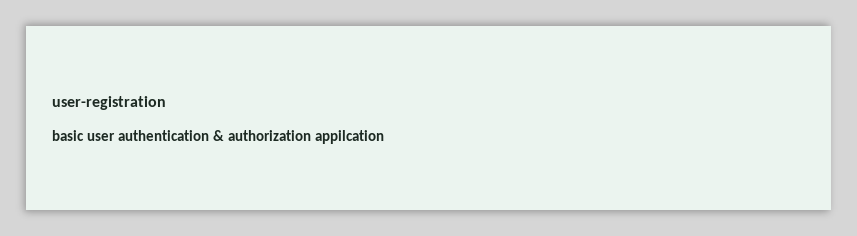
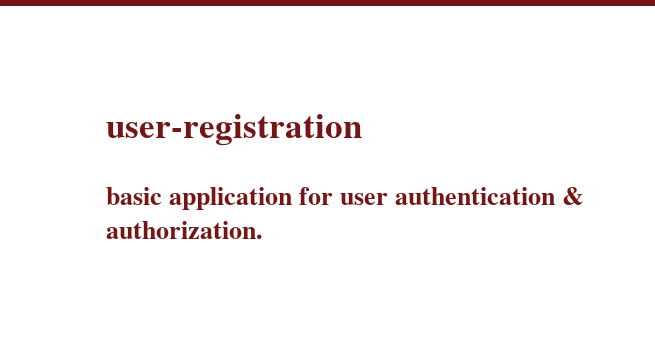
- basic user authentication & authorization appilcation
+ basic application for user authentication & authorization.

